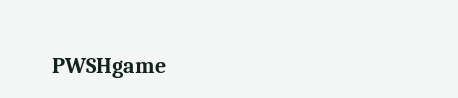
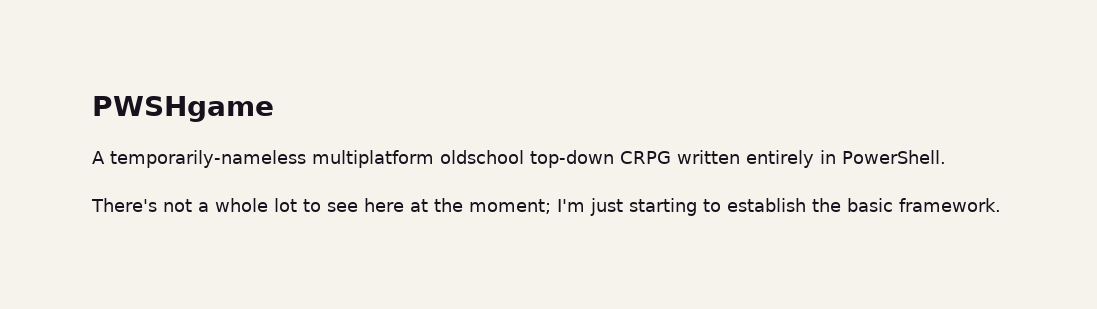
+ A temporarily-nameless multiplatform oldschool top-down CRPG written entirely in PowerShell.
+ There's not a whole lot to see here at the moment; I'm just starting to establish the basic framework.

